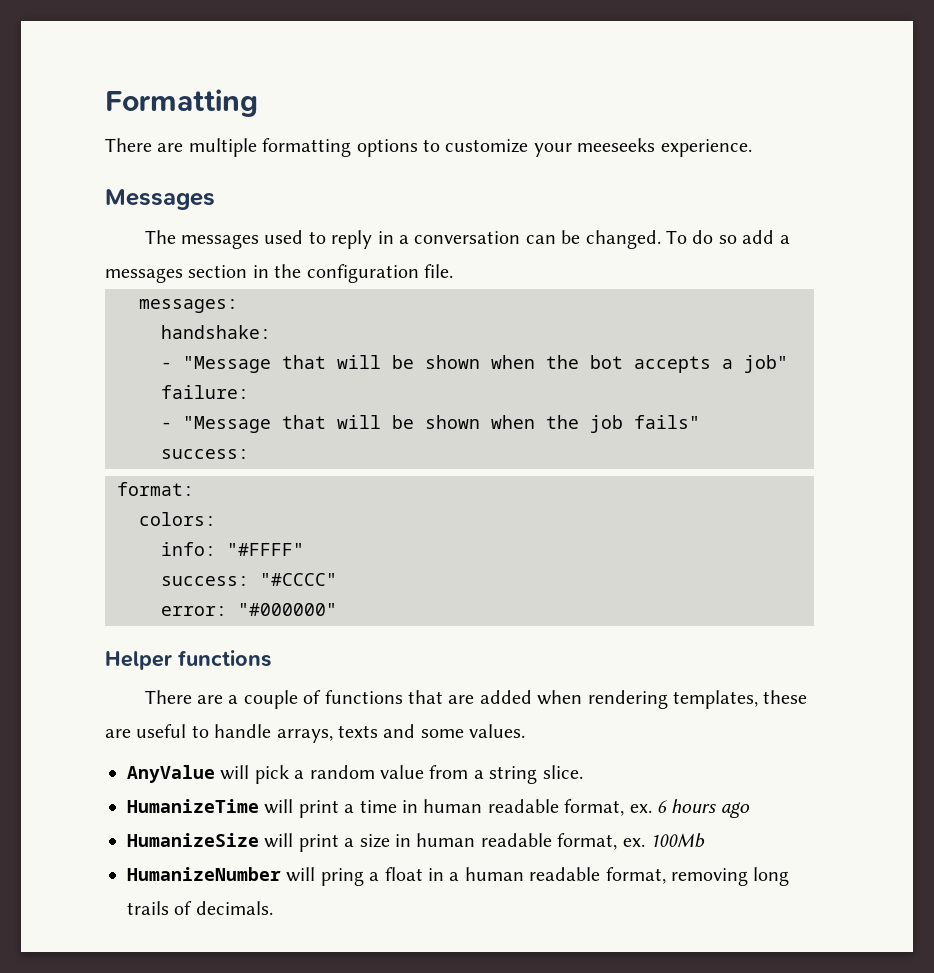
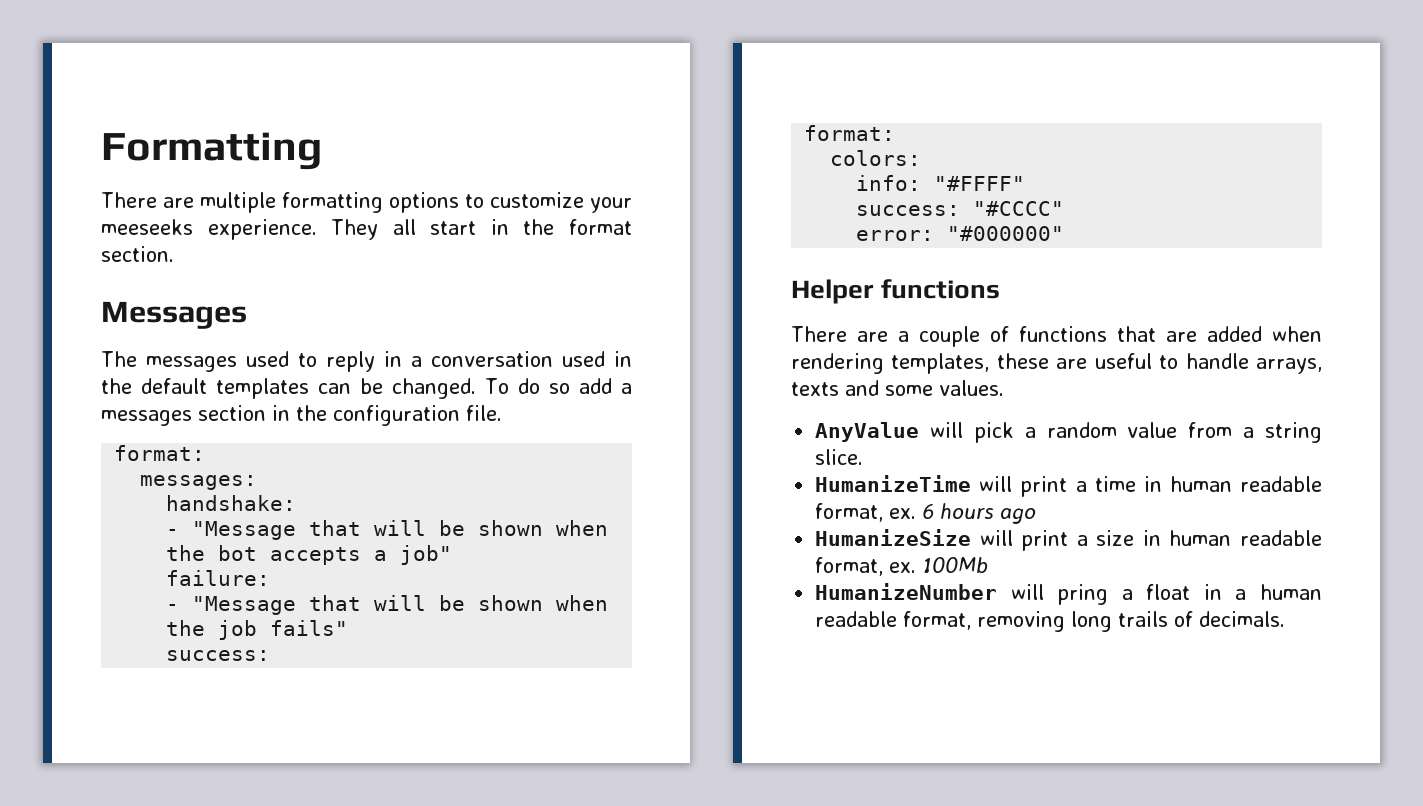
+ They all start in the format section.
- The messages used to reply in a conversation can be changed.
+ The messages used to reply in a conversation used in the default templates can be changed.
  To do so add a messages section in the configuration file.
+ format:

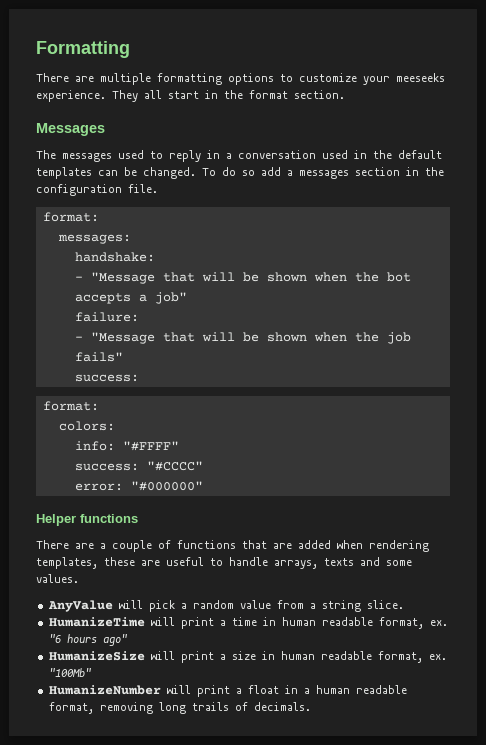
- 6 hours ago
+ "6 hours ago"
- 100Mb
+ "100Mb"
- HumanizeNumber will pring a float in a human readable format, removing long trails of decimals.
+ HumanizeNumber will print a float in a human readable format, removing long trails of decimals.

